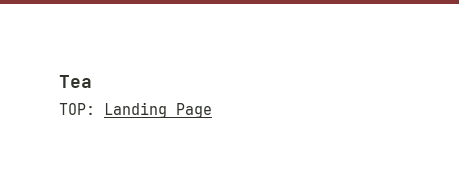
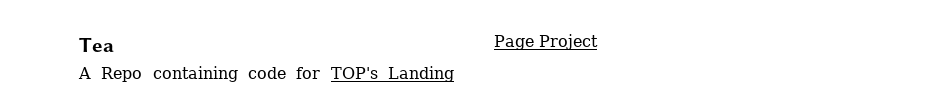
- TOP: Landing Page
+ A Repo containing code for TOP's Landing Page Project

